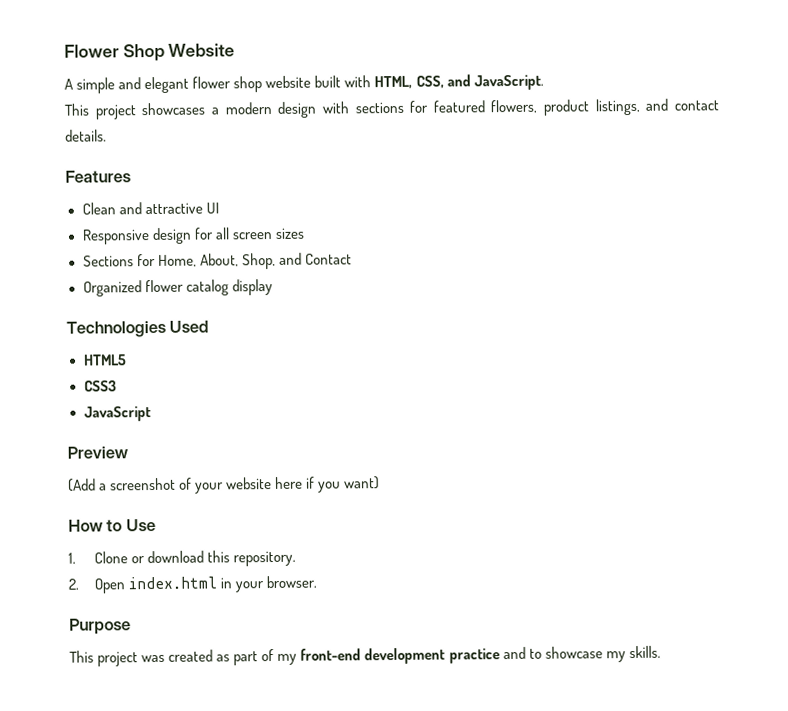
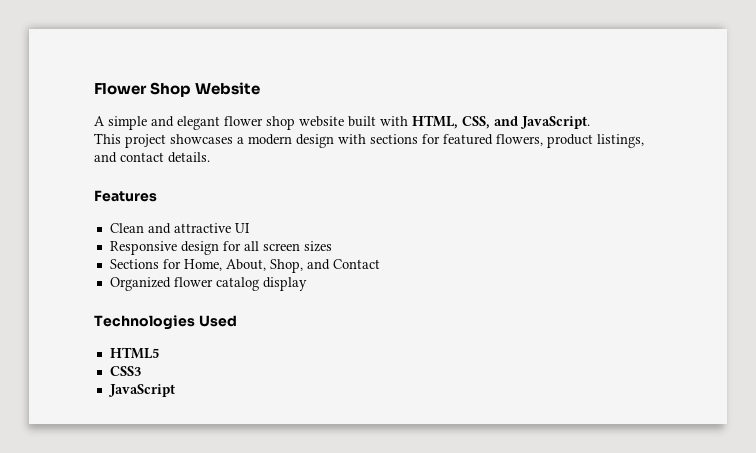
- Preview
- (Add a screenshot of your website here if you want)
- How to Use
- 1. Clone or download this repository.
- 2. Open index.html in your browser.
- Purpose
- This project was created as part of my front-end development practice and to showcase my skills.

